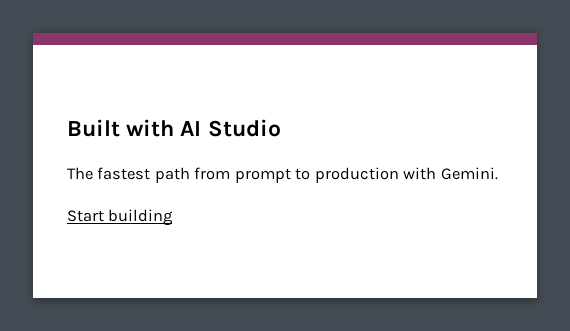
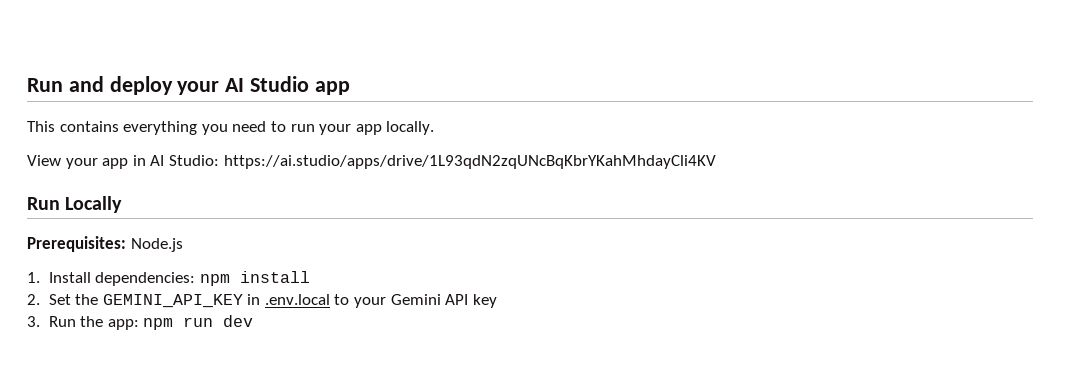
- Built with AI Studio
- The fastest path from prompt to production with Gemini.
- Start building
+ Run and deploy your AI Studio app
+ This contains everything you need to run your app locally.
+ View your app in AI Studio: https://ai.studio/apps/drive/1L93qdN2zqUNcBqKbrYKahMhdayCli4KV
+ Run Locally
+ Prerequisites: Node.js
+ 1. Install dependencies: npm install
+ 2. Set the GEMINI_API_KEY in .env.local to your Gemini API key
+ 3. Run the app: npm run dev

